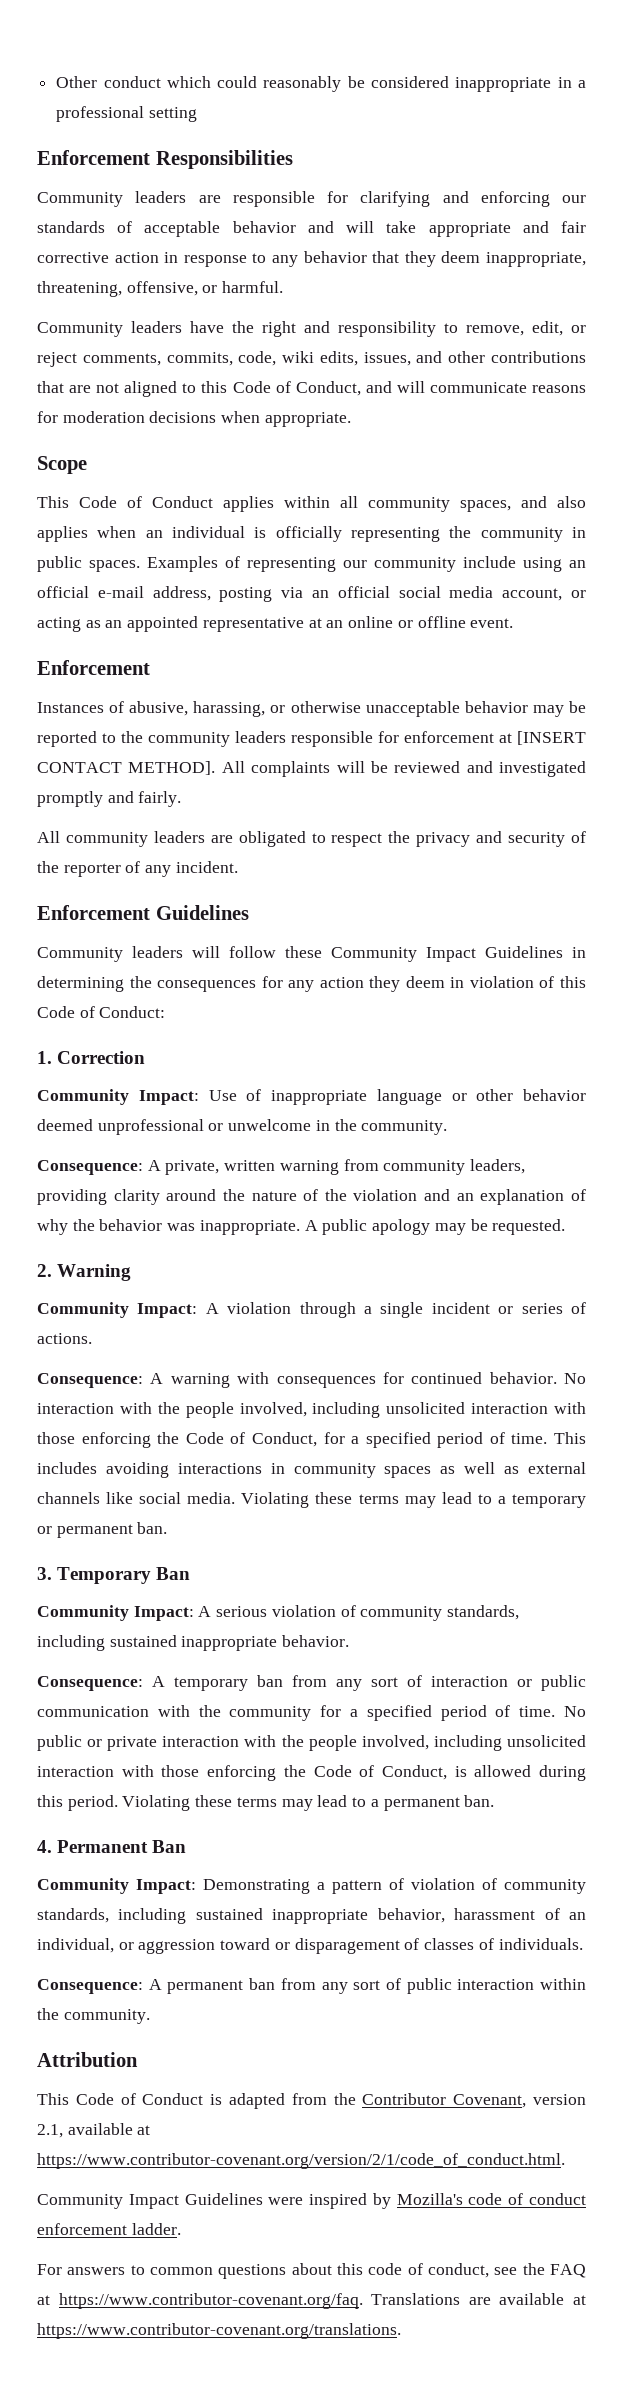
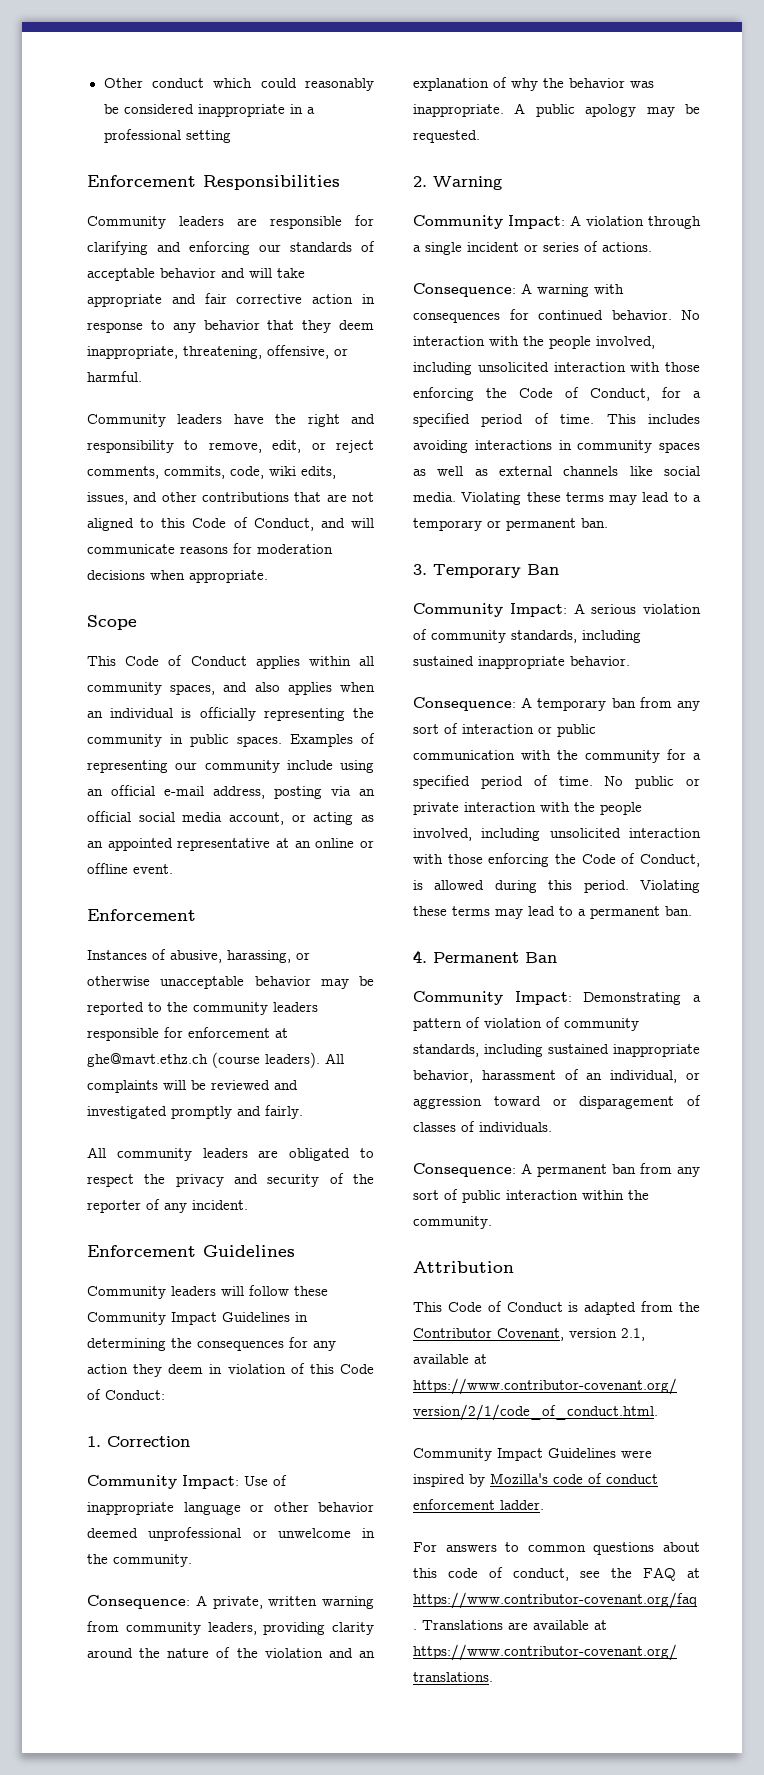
- Instances of abusive, harassing, or otherwise unacceptable behavior may be reported to the community leaders responsible for enforcement at [INSERT CONTACT METHOD].
+ Instances of abusive, harassing, or otherwise unacceptable behavior may be reported to the community leaders responsible for enforcement at ghe@mavt.ethz.ch (course leaders).

